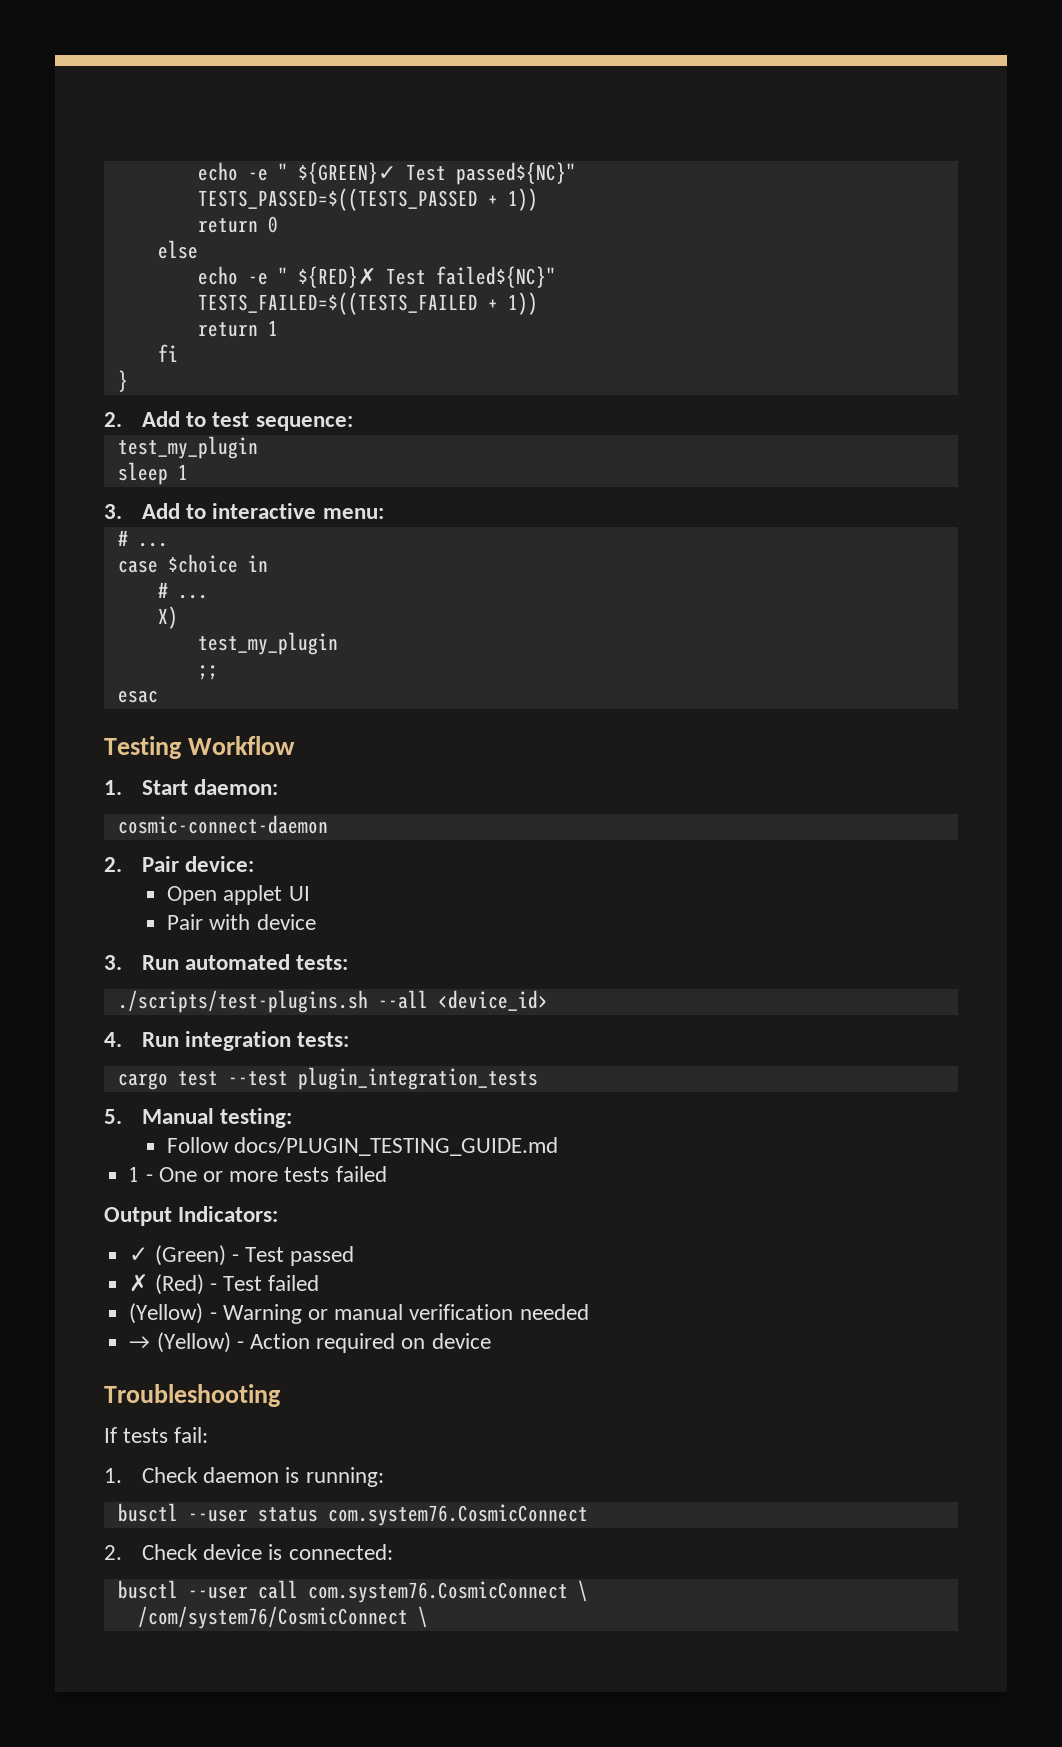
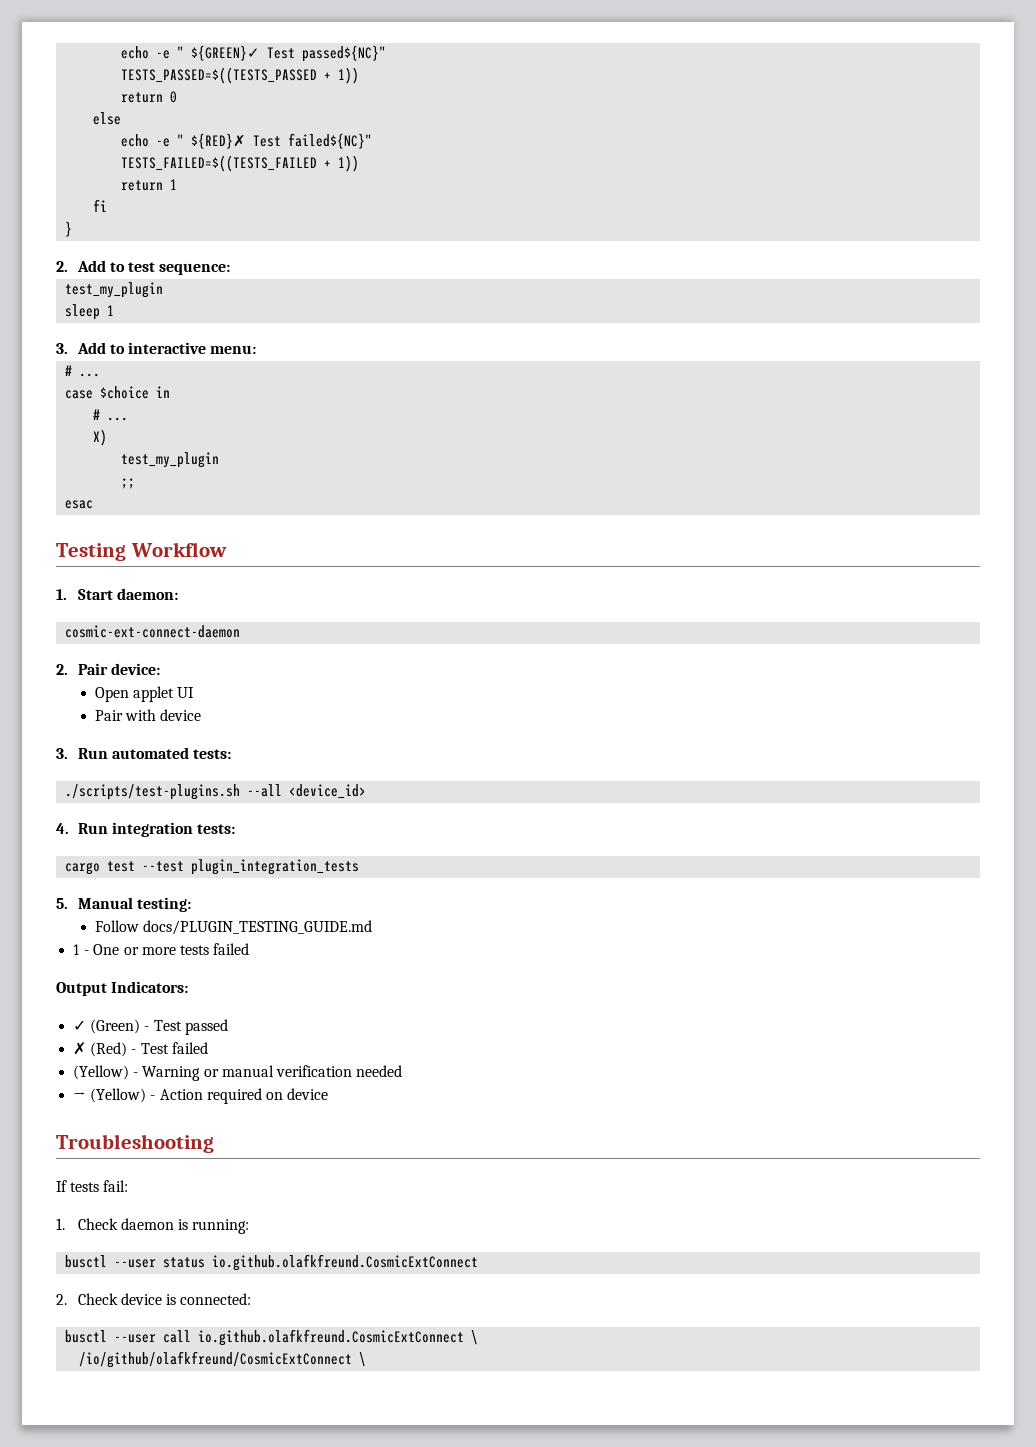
- cosmic-connect-daemon
+ cosmic-ext-connect-daemon
- busctl --user status com.system76.CosmicConnect
+ busctl --user status io.github.olafkfreund.CosmicExtConnect
- busctl --user call com.system76.CosmicConnect \
+ busctl --user call io.github.olafkfreund.CosmicExtConnect \
- /com/system76/CosmicConnect \
+ /io/github/olafkfreund/CosmicExtConnect \

